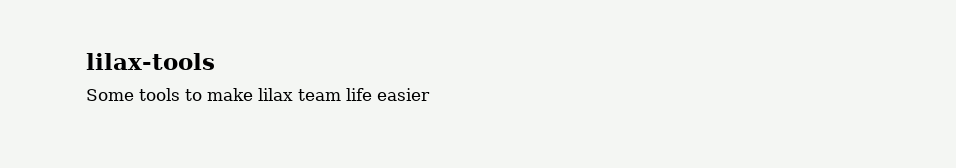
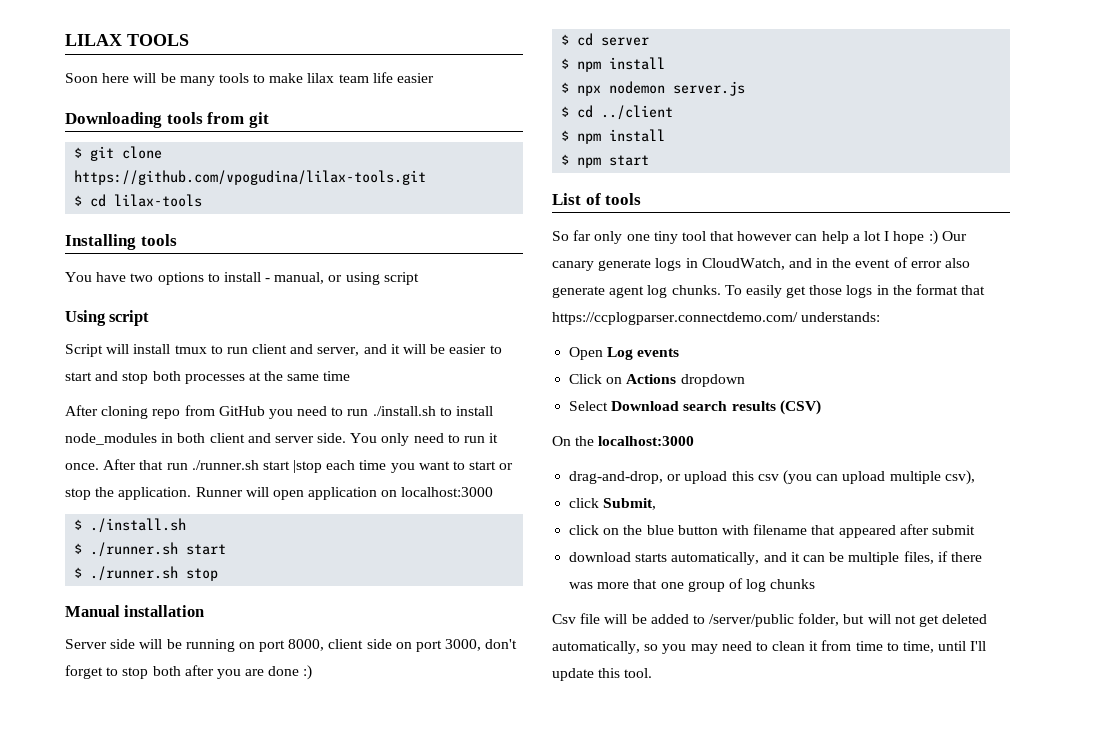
- lilax-tools
- Some tools to make lilax team life easier
+ LILAX TOOLS
+ Soon here will be many tools to make lilax team life easier
+ Downloading tools from git
+ $ git clone https://github.com/vpogudina/lilax-tools.git
+ $ cd lilax-tools
+ Installing tools
+ You have two options to install - manual, or using script
+ Using script
+ Script will install tmux to run client and server, and it will be easier to start and stop both processes at the same time
+ After cloning repo from GitHub you need to run ./install.sh to install node_modules in both client and server side. You only need to run it once. After that run ./runner.sh start |stop each time you want to start or stop the application. Runner will open application on localhost:3000
+ $ ./install.sh
+ $ ./runner.sh start
+ $ ./runner.sh stop
+ Manual installation
+ Server side will be running on port 8000, client side on port 3000, don't forget to stop both after you are done :)
+ $ cd server
+ $ npm install
+ $ npx nodemon server.js
+ $ cd ../client
+ $ npm install
+ $ npm start
+ List of tools
+ So far only one tiny tool that however can help a lot I hope :) Our canary generate logs in CloudWatch, and in the event of error also generate agent log chunks. To easily get those logs in the format that https://ccplogparser.connectdemo.com/ understands:
+ Open Log events
+ Click on Actions dropdown
+ Select Download search results (CSV)
+ On the localhost:3000
+ drag-and-drop, or upload this csv (you can upload multiple csv),
+ click Submit,
+ click on the blue button with filename that appeared after submit
+ download starts automatically, and it can be multiple files, if there was more that one group of log chunks
+ Csv file will be added to /server/public folder, but will not get deleted automatically, so you may need to clean it from time to time, until I'll update this tool.

